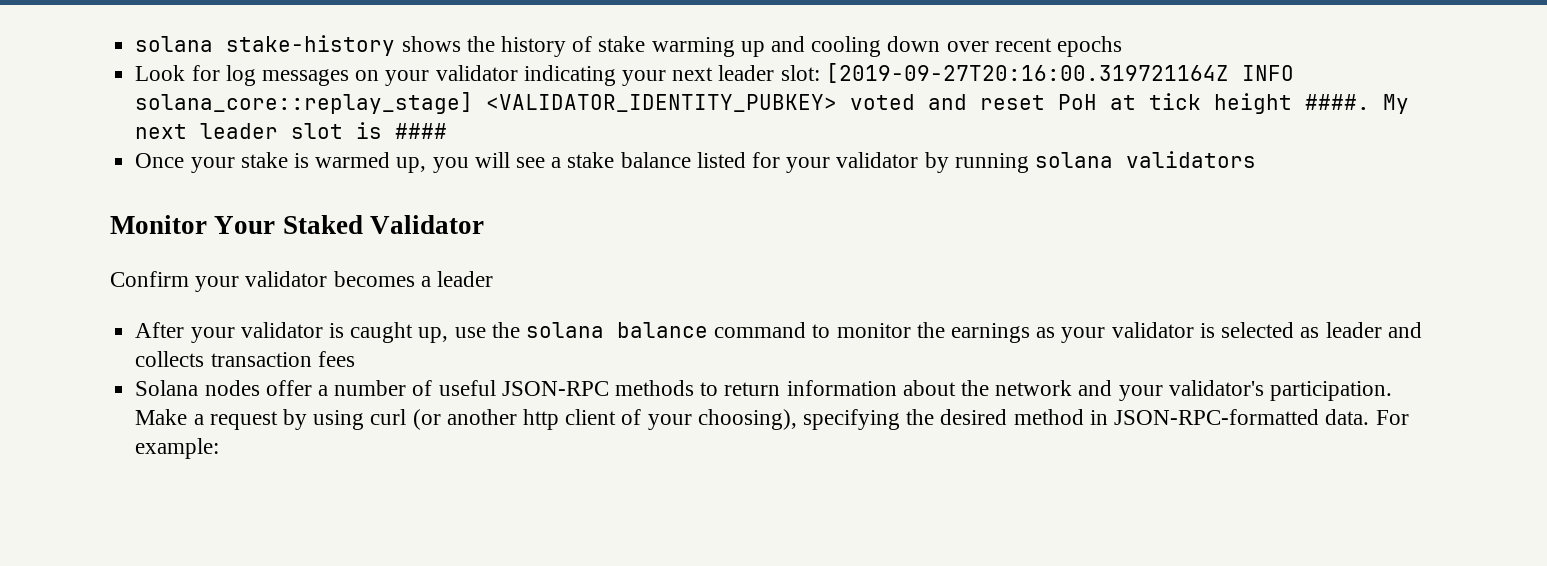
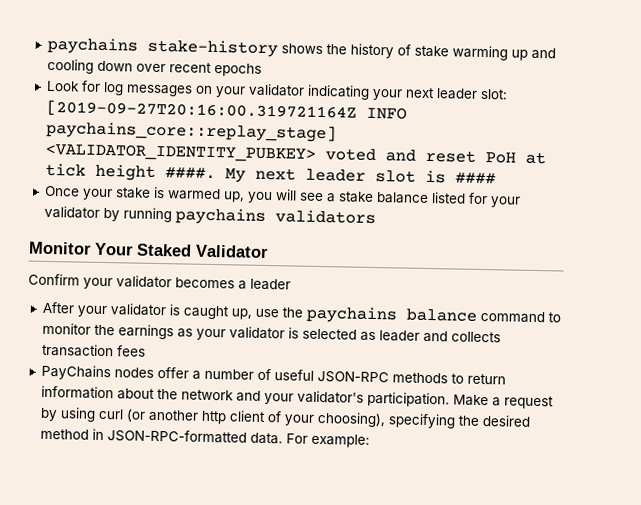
- solana stake-history shows the history of stake warming up and cooling down over recent epochs
+ paychains stake-history shows the history of stake warming up and cooling down over recent epochs
- Look for log messages on your validator indicating your next leader slot: [2019-09-27T20:16:00.319721164Z INFO solana_core::replay_stage] <VALIDATOR_IDENTITY_PUBKEY> voted and reset PoH at tick height ####.
+ Look for log messages on your validator indicating your next leader slot: [2019-09-27T20:16:00.319721164Z INFO paychains_core::replay_stage] <VALIDATOR_IDENTITY_PUBKEY> voted and reset PoH at tick height ####.
- Once your stake is warmed up, you will see a stake balance listed for your validator by running solana validators
+ Once your stake is warmed up, you will see a stake balance listed for your validator by running paychains validators
- After your validator is caught up, use the solana balance command to monitor the earnings as your validator is selected as leader and collects transaction fees
+ After your validator is caught up, use the paychains balance command to monitor the earnings as your validator is selected as leader and collects transaction fees
- Solana nodes offer a number of useful JSON-RPC methods to return information about the network and your validator's participation.
+ PayChains nodes offer a number of useful JSON-RPC methods to return information about the network and your validator's participation.

